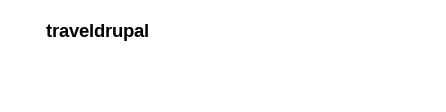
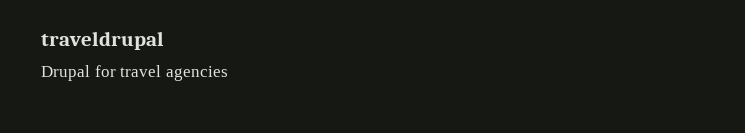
+ Drupal for travel agencies

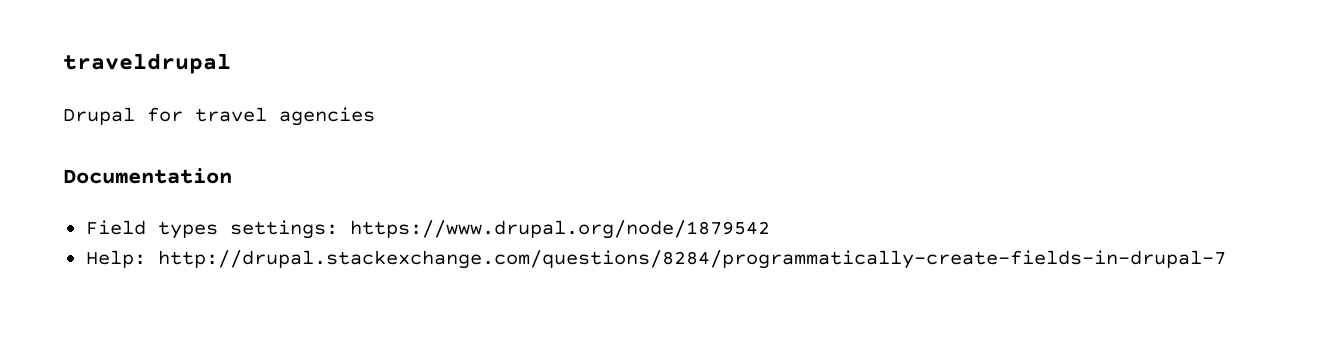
+ Documentation
+ Field types settings: https://www.drupal.org/node/1879542
+ Help: http://drupal.stackexchange.com/questions/8284/programmatically-create-fields-in-drupal-7

